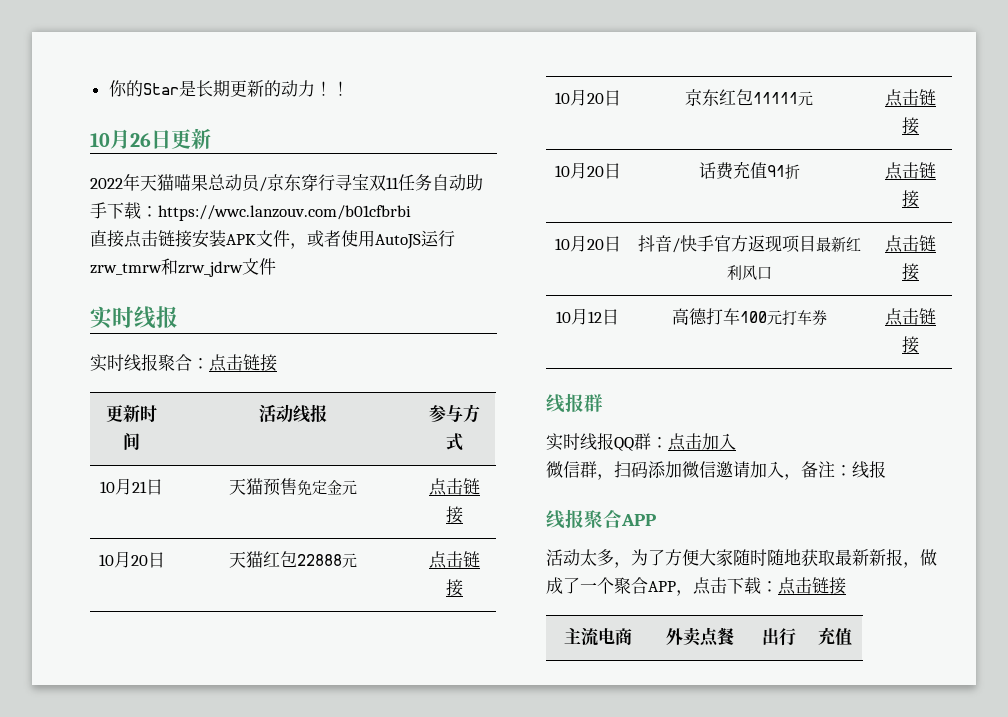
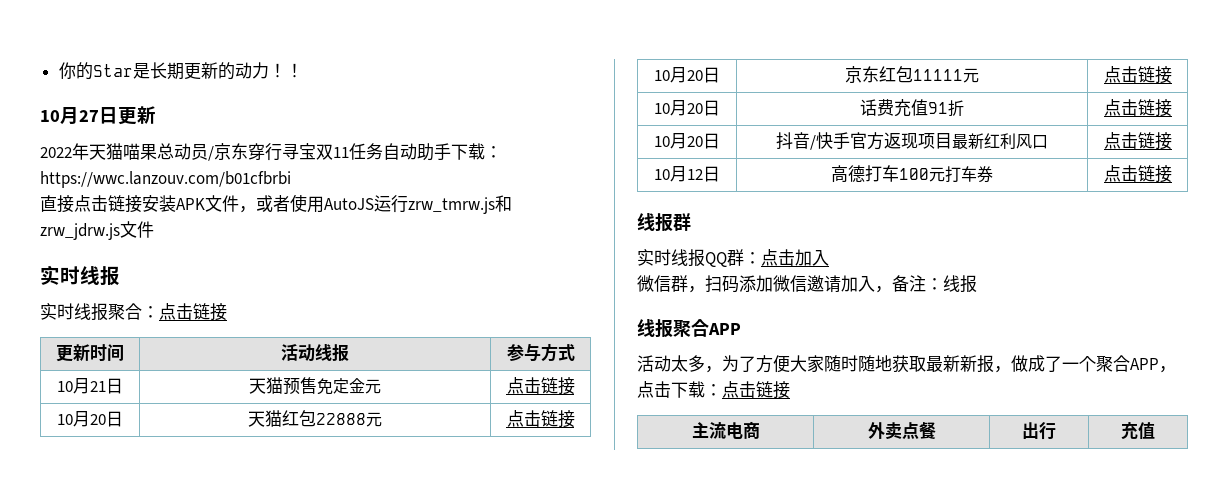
- 10月26日更新
+ 10月27日更新
- 直接点击链接安装APK文件，或者使用AutoJS运行zrw_tmrw和zrw_jdrw文件
+ 直接点击链接安装APK文件，或者使用AutoJS运行zrw_tmrw.js和zrw_jdrw.js文件

